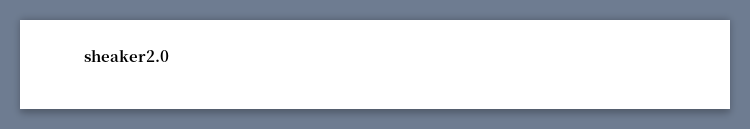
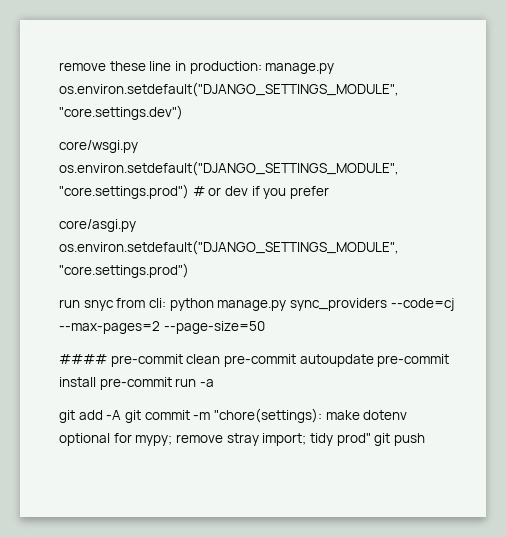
- sheaker2.0
+ remove these line in production: manage.py os.environ.setdefault("DJANGO_SETTINGS_MODULE", "core.settings.dev")
+ core/wsgi.py os.environ.setdefault("DJANGO_SETTINGS_MODULE", "core.settings.prod") # or dev if you prefer
+ core/asgi.py os.environ.setdefault("DJANGO_SETTINGS_MODULE", "core.settings.prod")
+ run snyc from cli: python manage.py sync_providers --code=cj --max-pages=2 --page-size=50
+ #### pre-commit clean pre-commit autoupdate pre-commit install pre-commit run -a
+ git add -A git commit -m "chore(settings): make dotenv optional for mypy; remove stray import; tidy prod" git push

